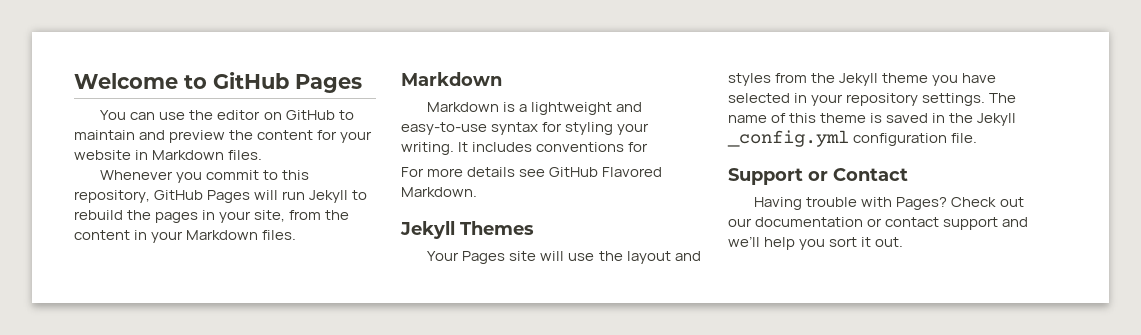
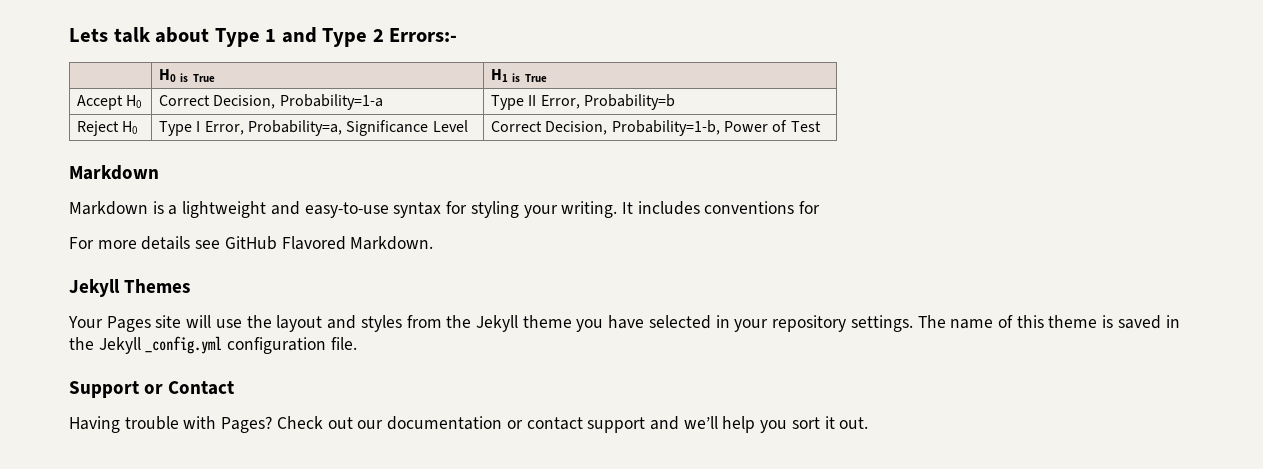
- Welcome to GitHub Pages
- You can use the editor on GitHub to maintain and preview the content for your website in Markdown files.
- Whenever you commit to this repository, GitHub Pages will run Jekyll to rebuild the pages in your site, from the content in your Markdown files.
+ Lets talk about Type 1 and Type 2 Errors:-
+ | H0 is True | H1 is True
+ Accept H0 | Correct Decision, Probability=1-a | Type II Error, Probability=b
+ Reject H0 | Type I Error, Probability=a, Significance Level | Correct Decision, Probability=1-b, Power of Test

